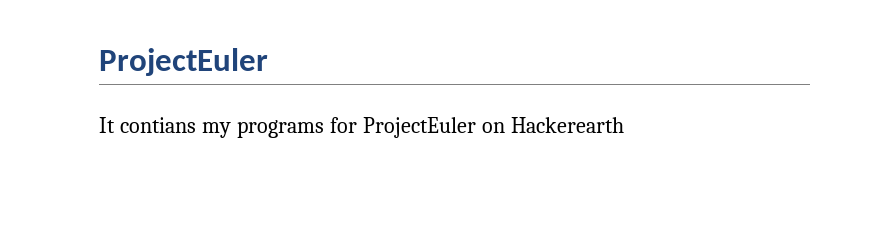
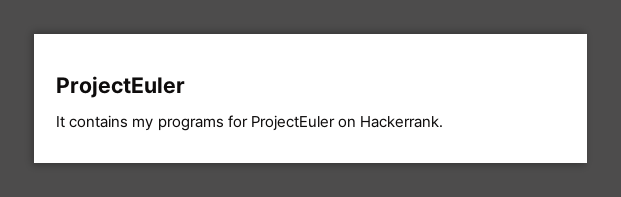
- It contians my programs for ProjectEuler on Hackerearth
+ It contains my programs for ProjectEuler on Hackerrank.

